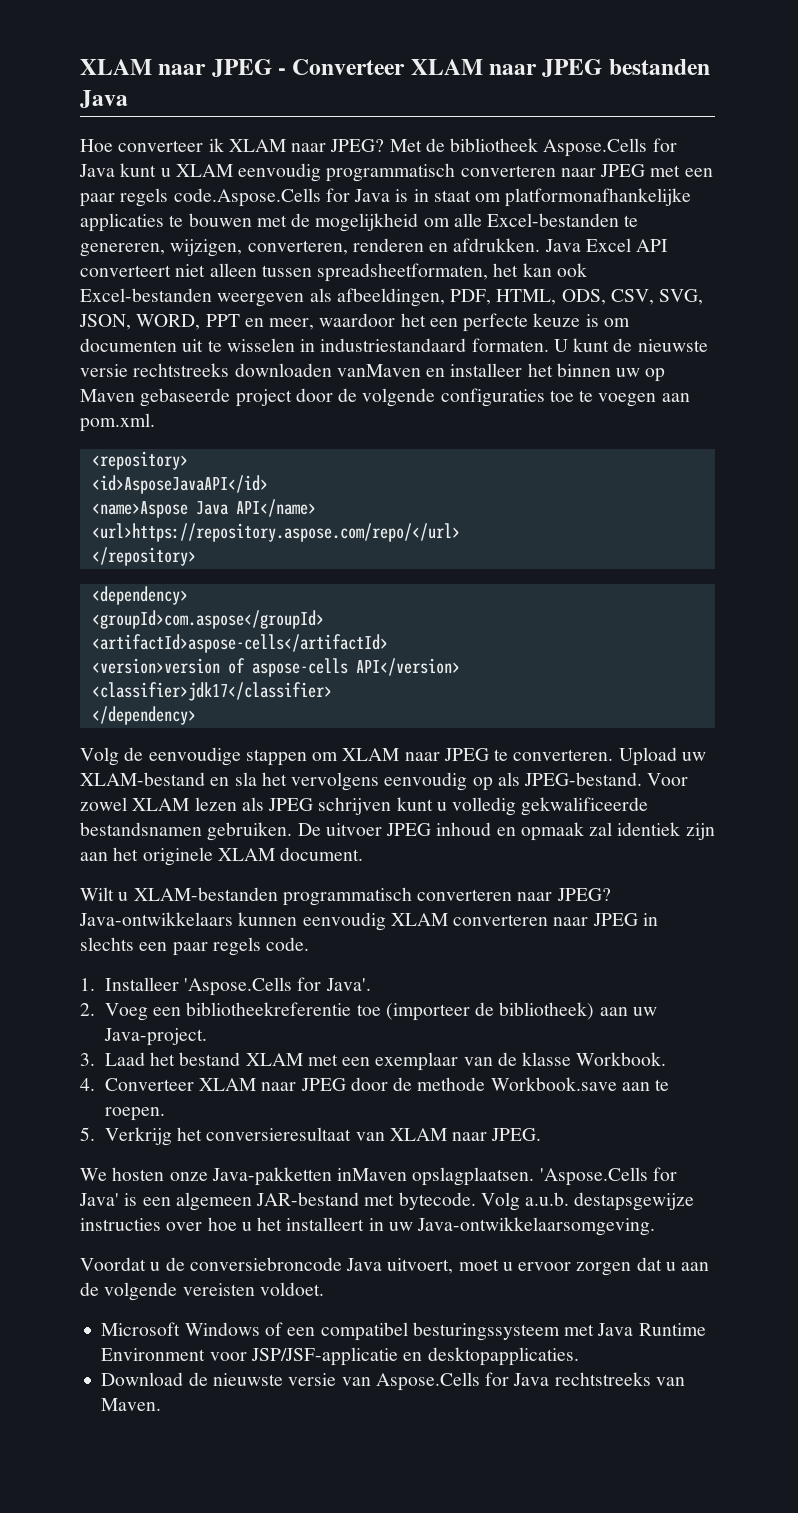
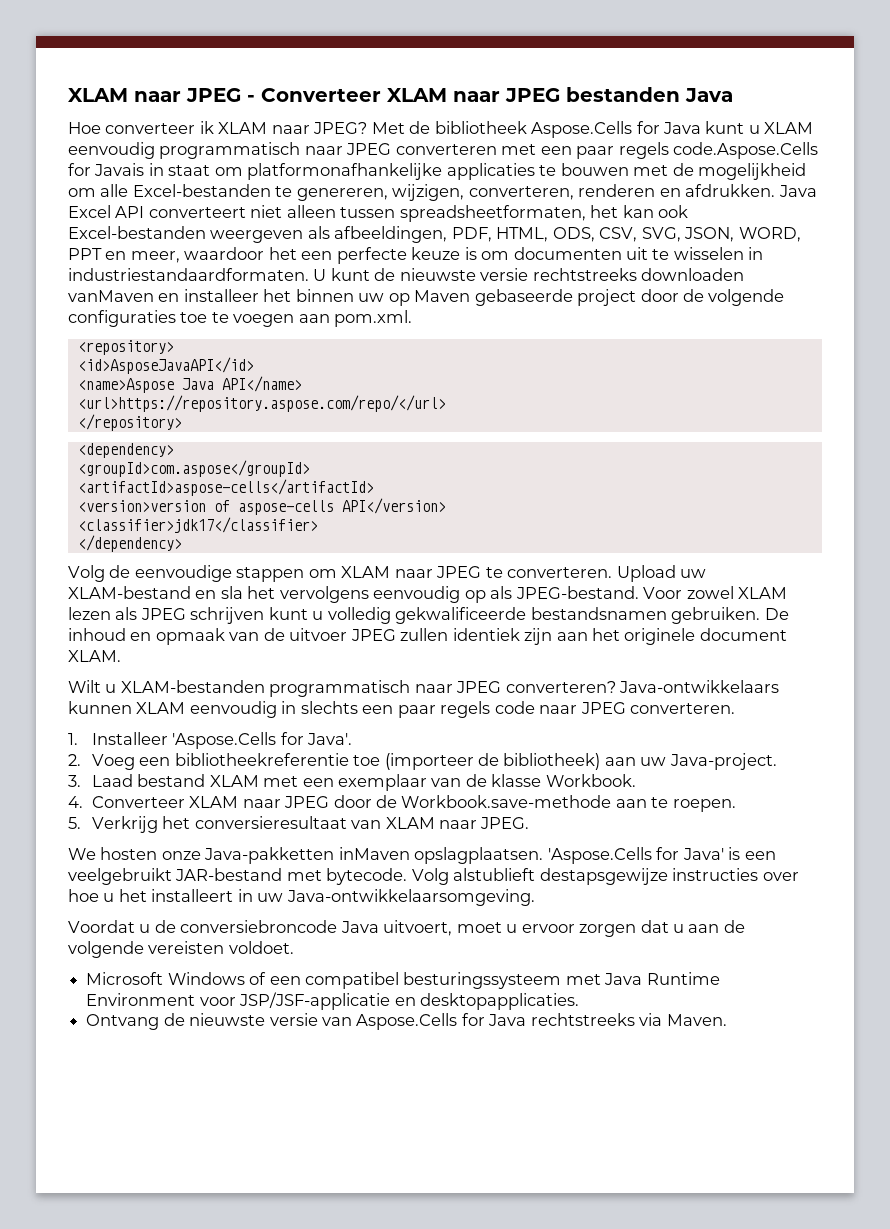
- Met de bibliotheek Aspose.Cells for Java kunt u XLAM eenvoudig programmatisch converteren naar JPEG met een paar regels code.Aspose.Cells for Java is in staat om platformonafhankelijke applicaties te bouwen met de mogelijkheid om alle Excel-bestanden te genereren, wijzigen, converteren, renderen en afdrukken.
+ Met de bibliotheek Aspose.Cells for Java kunt u XLAM eenvoudig programmatisch naar JPEG converteren met een paar regels code.Aspose.Cells for Javais in staat om platformonafhankelijke applicaties te bouwen met de mogelijkheid om alle Excel-bestanden te genereren, wijzigen, converteren, renderen en afdrukken.
- Java Excel API converteert niet alleen tussen spreadsheetformaten, het kan ook Excel-bestanden weergeven als afbeeldingen, PDF, HTML, ODS, CSV, SVG, JSON, WORD, PPT en meer, waardoor het een perfecte keuze is om documenten uit te wisselen in industriestandaard formaten.
+ Java Excel API converteert niet alleen tussen spreadsheetformaten, het kan ook Excel-bestanden weergeven als afbeeldingen, PDF, HTML, ODS, CSV, SVG, JSON, WORD, PPT en meer, waardoor het een perfecte keuze is om documenten uit te wisselen in industriestandaardformaten.
- De uitvoer JPEG inhoud en opmaak zal identiek zijn aan het originele XLAM document.
+ De inhoud en opmaak van de uitvoer JPEG zullen identiek zijn aan het originele document XLAM.
- Wilt u XLAM-bestanden programmatisch converteren naar JPEG? Java-ontwikkelaars kunnen eenvoudig XLAM converteren naar JPEG in slechts een paar regels code.
+ Wilt u XLAM-bestanden programmatisch naar JPEG converteren? Java-ontwikkelaars kunnen XLAM eenvoudig in slechts een paar regels code naar JPEG converteren.
- 3. Laad het bestand XLAM met een exemplaar van de klasse Workbook.
+ 3. Laad bestand XLAM met een exemplaar van de klasse Workbook.
- 4. Converteer XLAM naar JPEG door de methode Workbook.save aan te roepen.
+ 4. Converteer XLAM naar JPEG door de Workbook.save-methode aan te roepen.
- 'Aspose.Cells for Java' is een algemeen JAR-bestand met bytecode.
+ 'Aspose.Cells for Java' is een veelgebruikt JAR-bestand met bytecode.
- Volg a.u.b. destapsgewijze instructies over hoe u het installeert in uw Java-ontwikkelaarsomgeving.
+ Volg alstublieft destapsgewijze instructies over hoe u het installeert in uw Java-ontwikkelaarsomgeving.
- Download de nieuwste versie van Aspose.Cells for Java rechtstreeks van Maven.
+ Ontvang de nieuwste versie van Aspose.Cells for Java rechtstreeks via Maven.

